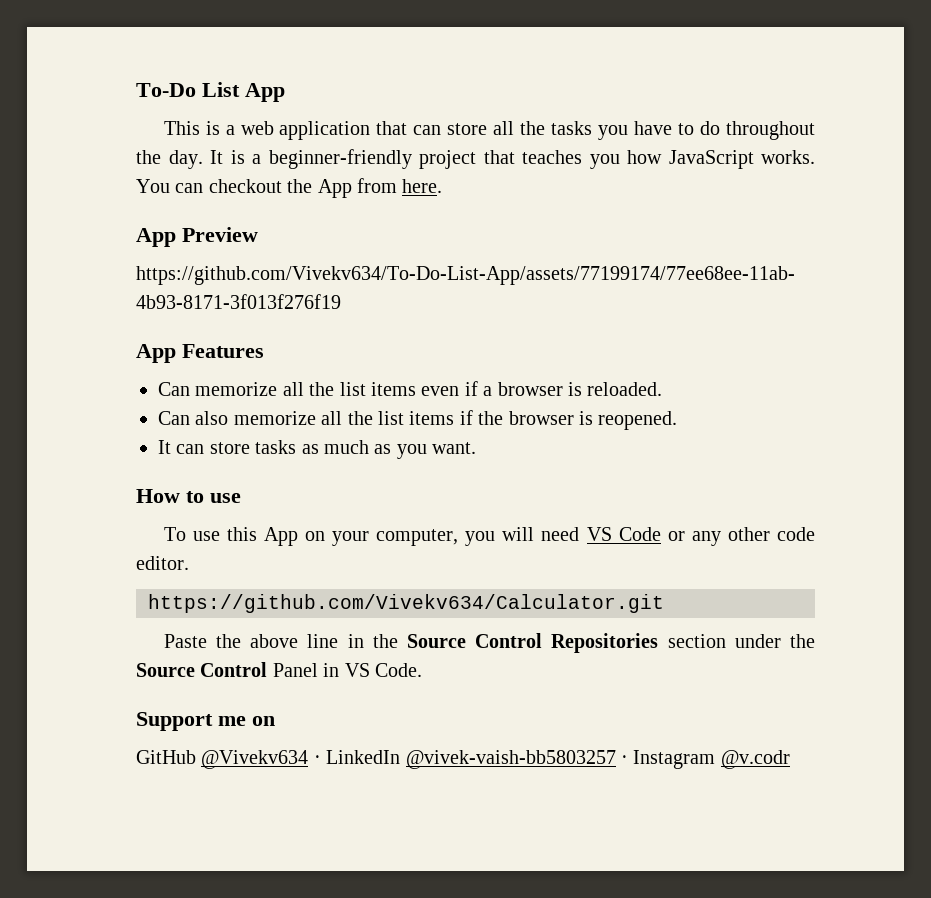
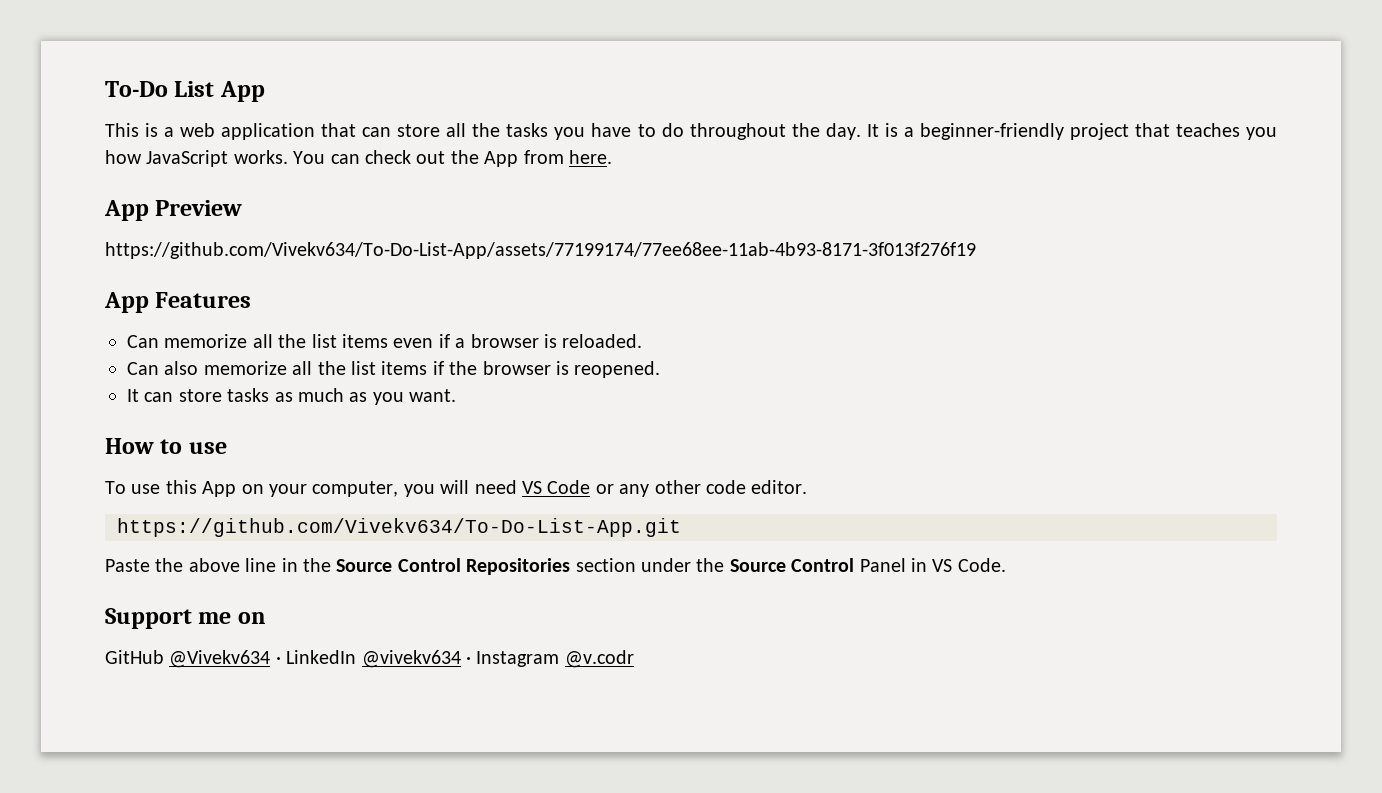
- You can checkout the App from here.
+ You can check out the App from here.
- https://github.com/Vivekv634/Calculator.git
+ https://github.com/Vivekv634/To-Do-List-App.git
- GitHub @Vivekv634 · LinkedIn @vivek-vaish-bb5803257 · Instagram @v.codr
+ GitHub @Vivekv634 · LinkedIn @vivekv634 · Instagram @v.codr

